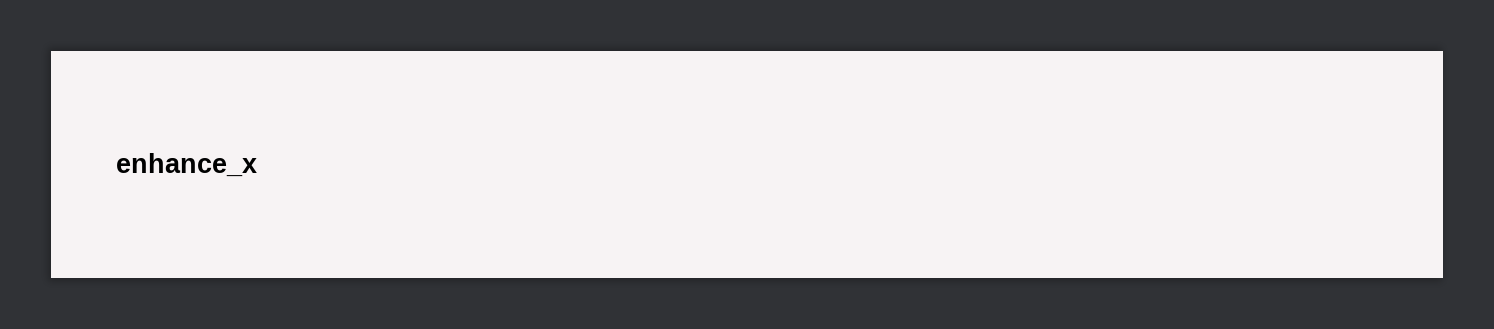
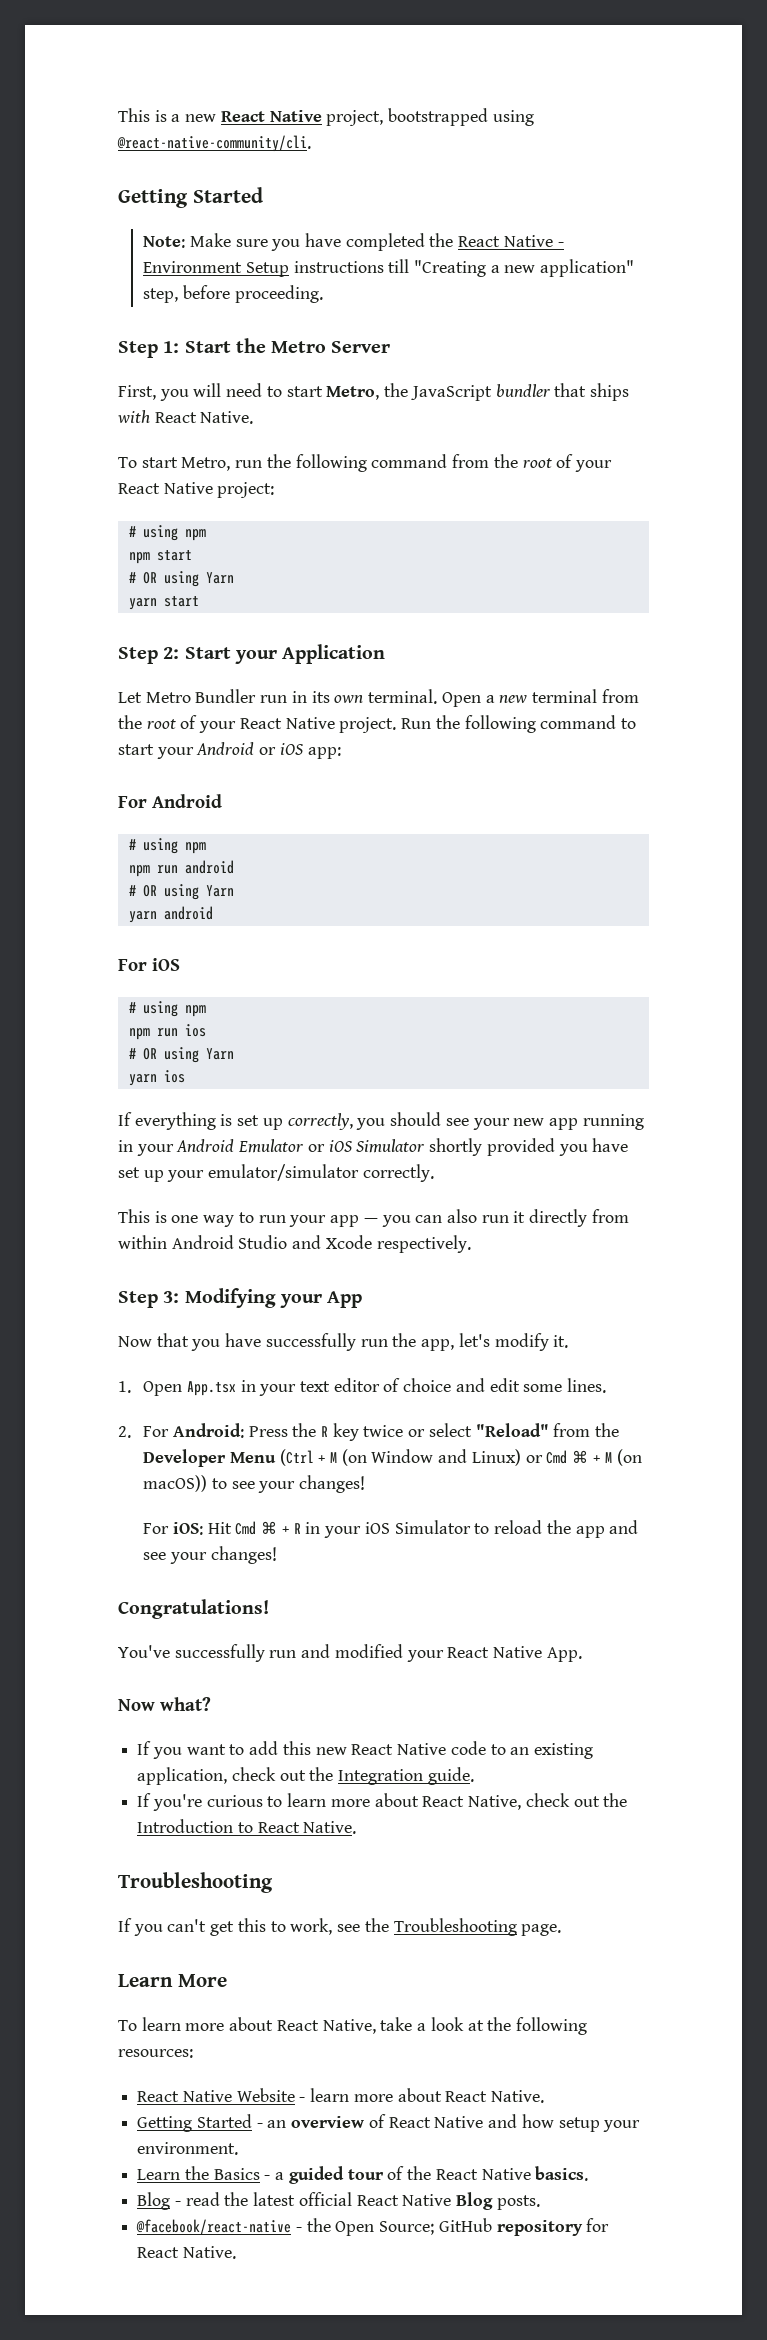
- enhance_x
+ This is a new React Native project, bootstrapped using @react-native-community/cli.
+ Getting Started
+ Note: Make sure you have completed the React Native - Environment Setup instructions till "Creating a new application" step, before proceeding.
+ Step 1: Start the Metro Server
+ First, you will need to start Metro, the JavaScript bundler that ships with React Native.
+ To start Metro, run the following command from the root of your React Native project:
+ # using npm
+ npm start
+ # OR using Yarn
+ yarn start
+ Step 2: Start your Application
+ Let Metro Bundler run in its own terminal. Open a new terminal from the root of your React Native project. Run the following command to start your Android or iOS app:
+ For Android
+ # using npm
+ npm run android
+ # OR using Yarn
+ yarn android
+ For iOS
+ # using npm
+ npm run ios
+ # OR using Yarn
+ yarn ios
+ If everything is set up correctly, you should see your new app running in your Android Emulator or iOS Simulator shortly provided you have set up your emulator/simulator correctly.
+ This is one way to run your app — you can also run it directly from within Android Studio and Xcode respectively.
+ Step 3: Modifying your App
+ Now that you have successfully run the app, let's modify it.
+ 1. Open App.tsx in your text editor of choice and edit some lines.
+ 2. For Android: Press the R key twice or select "Reload" from the Developer Menu (Ctrl + M (on Window and Linux) or Cmd ⌘ + M (on macOS)) to see your changes!
+ For iOS: Hit Cmd ⌘ + R in your iOS Simulator to reload the app and see your changes!
+ Congratulations!
+ You've successfully run and modified your React Native App.
+ Now what?
+ If you want to add this new React Native code to an existing application, check out the Integration guide.
+ If you're curious to learn more about React Native, check out the Introduction to React Native.
+ Troubleshooting
+ If you can't get this to work, see the Troubleshooting page.
+ Learn More
+ To learn more about React Native, take a look at the following resources:
+ React Native Website - learn more about React Native.
+ Getting Started - an overview of React Native and how setup your environment.
+ Learn the Basics - a guided tour of the React Native basics.
+ Blog - read the latest official React Native Blog posts.
+ @facebook/react-native - the Open Source; GitHub repository for React Native.

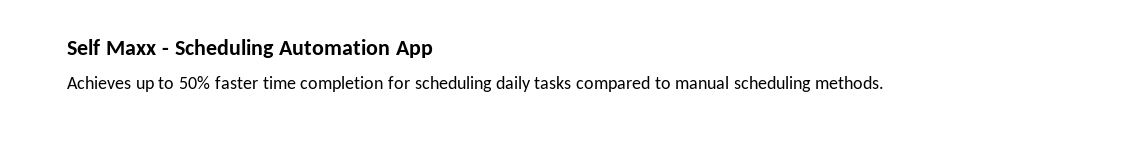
- This is a new React Native project, bootstrapped using @react-native-community/cli.
- Getting Started
- Note: Make sure you have completed the React Native - Environment Setup instructions till "Creating a new application" step, before proceeding.
- Step 1: Start the Metro Server
- First, you will need to start Metro, the JavaScript bundler that ships with React Native.
- To start Metro, run the following command from the root of your React Native project:
- # using npm
- npm start
- # OR using Yarn
- yarn start
- Step 2: Start your Application
- Let Metro Bundler run in its own terminal. Open a new terminal from the root of your React Native project. Run the following command to start your Android or iOS app:
- For Android
- # using npm
- npm run android
- # OR using Yarn
- yarn android
- For iOS
- # using npm
- npm run ios
- # OR using Yarn
- yarn ios
- If everything is set up correctly, you should see your new app running in your Android Emulator or iOS Simulator shortly provided you have set up your emulator/simulator correctly.
- This is one way to run your app — you can also run it directly from within Android Studio and Xcode respectively.
- Step 3: Modifying your App
- Now that you have successfully run the app, let's modify it.
- 1. Open App.tsx in your text editor of choice and edit some lines.
- 2. For Android: Press the R key twice or select "Reload" from the Developer Menu (Ctrl + M (on Window and Linux) or Cmd ⌘ + M (on macOS)) to see your changes!
- For iOS: Hit Cmd ⌘ + R in your iOS Simulator to reload the app and see your changes!
- Congratulations!
- You've successfully run and modified your React Native App.
- Now what?
- If you want to add this new React Native code to an existing application, check out the Integration guide.
- If you're curious to learn more about React Native, check out the Introduction to React Native.
- Troubleshooting
- If you can't get this to work, see the Troubleshooting page.
- Learn More
- To learn more about React Native, take a look at the following resources:
- React Native Website - learn more about React Native.
- Getting Started - an overview of React Native and how setup your environment.
- Learn the Basics - a guided tour of the React Native basics.
- Blog - read the latest official React Native Blog posts.
- @facebook/react-native - the Open Source; GitHub repository for React Native.
+ Self Maxx - Scheduling Automation App
+ Achieves up to 50% faster time completion for scheduling daily tasks compared to manual scheduling methods.

